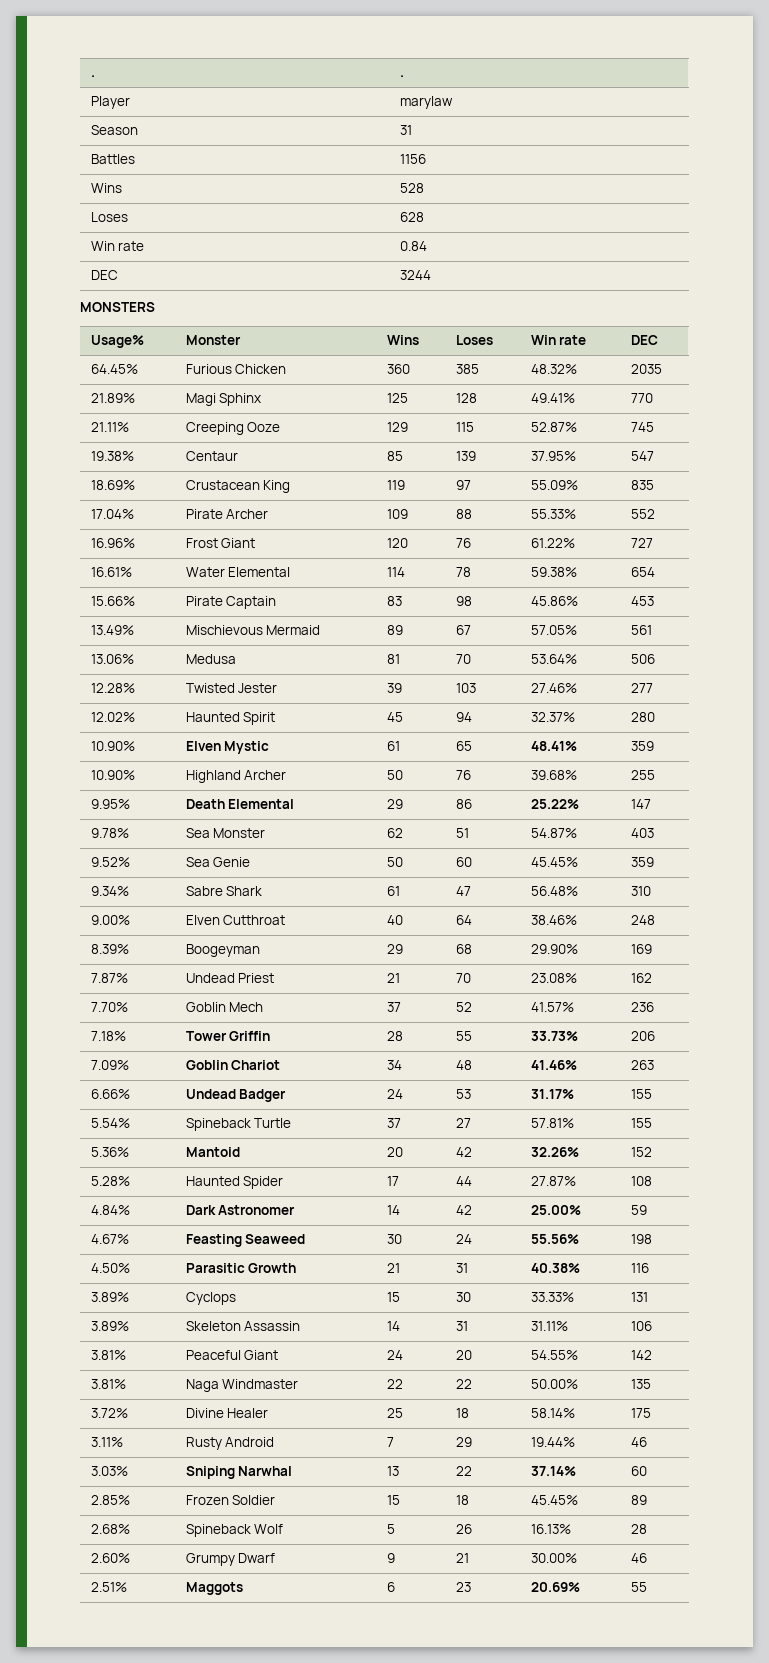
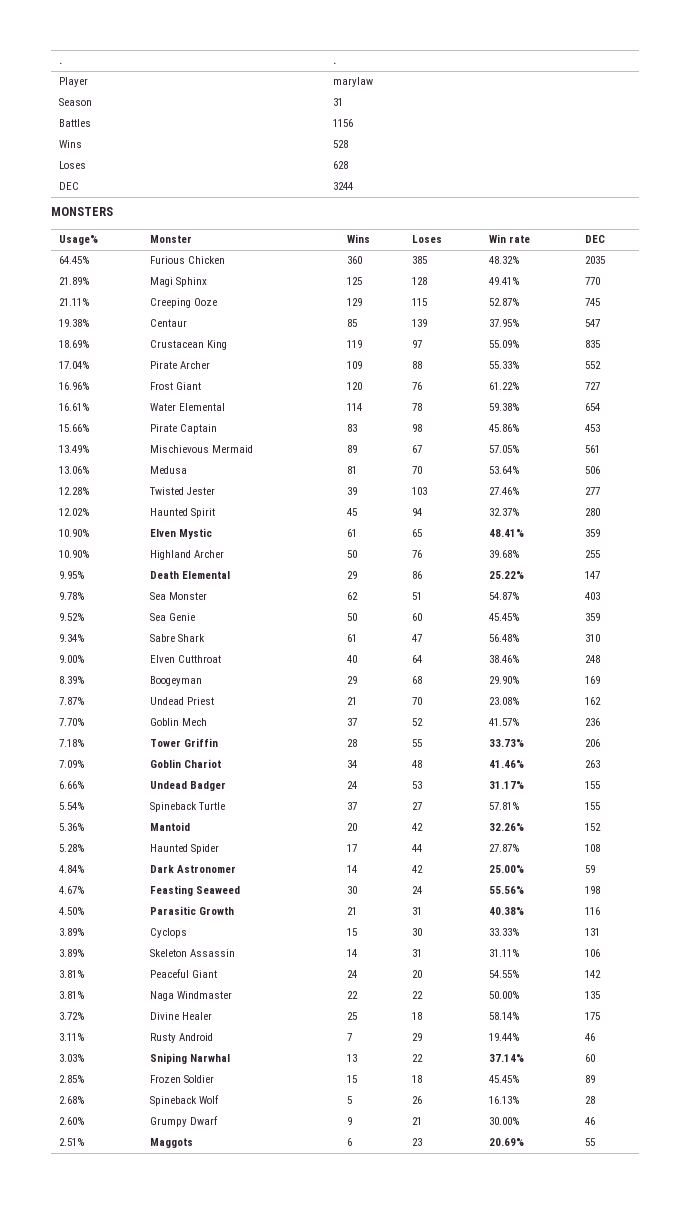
- Win rate | 0.84

